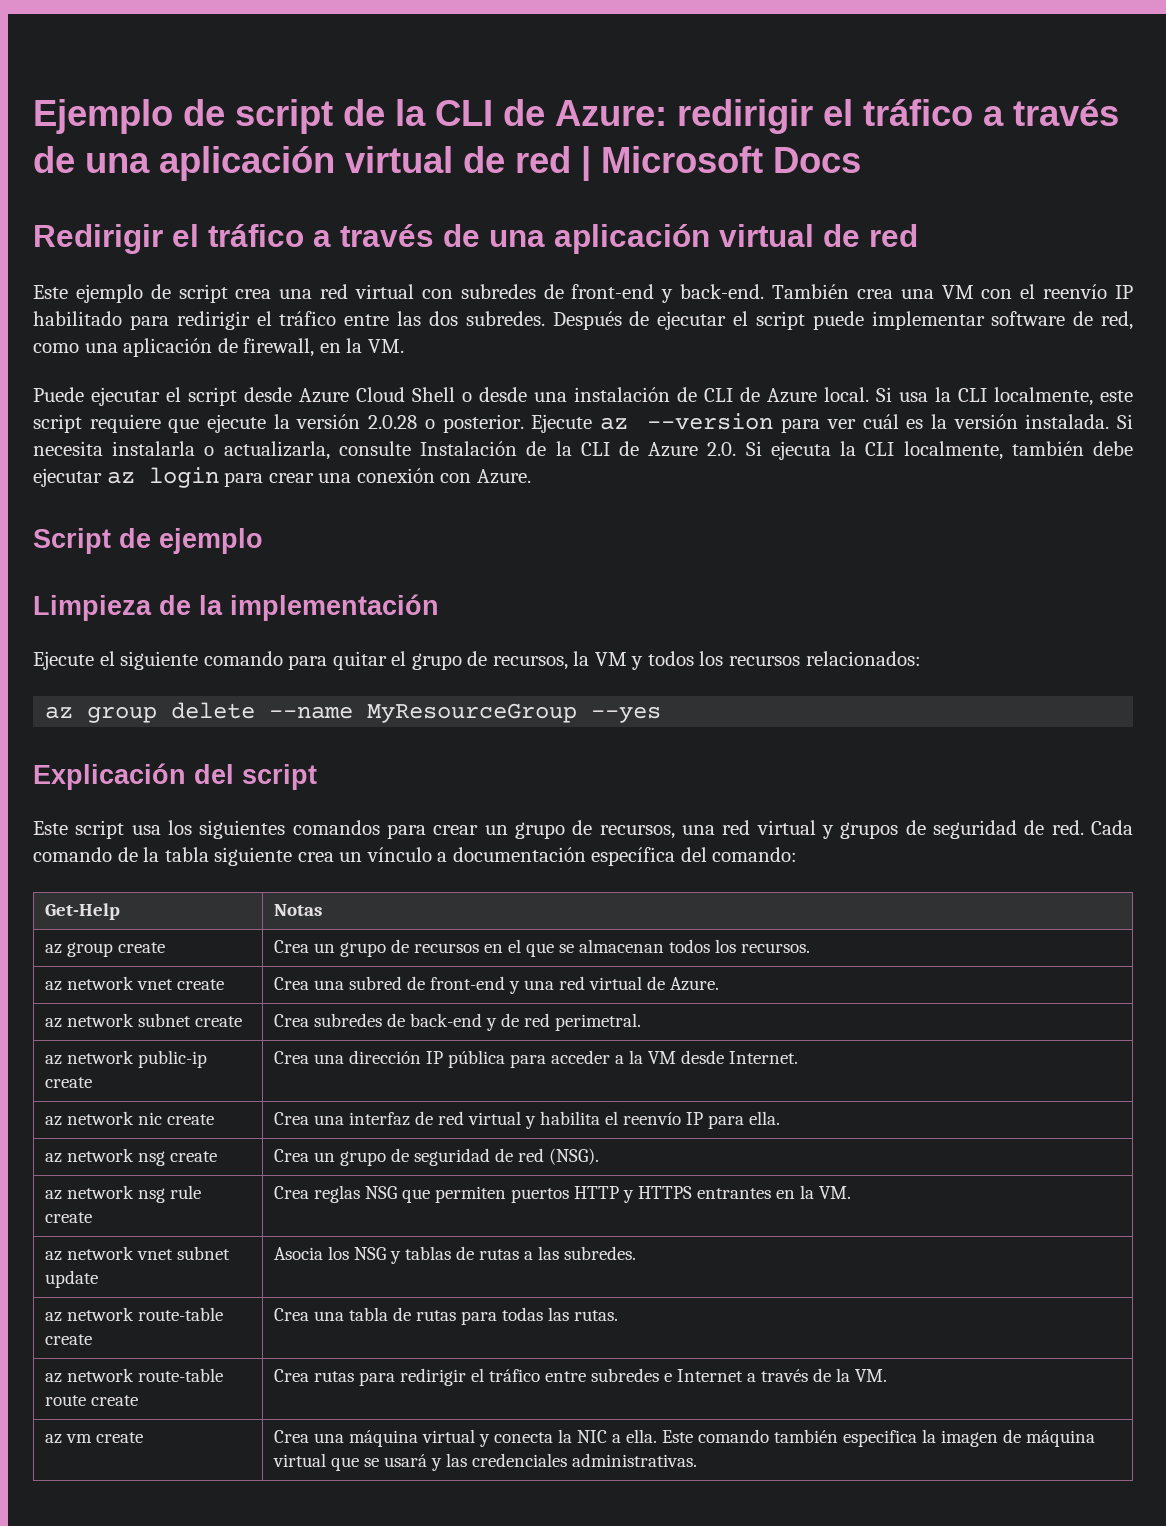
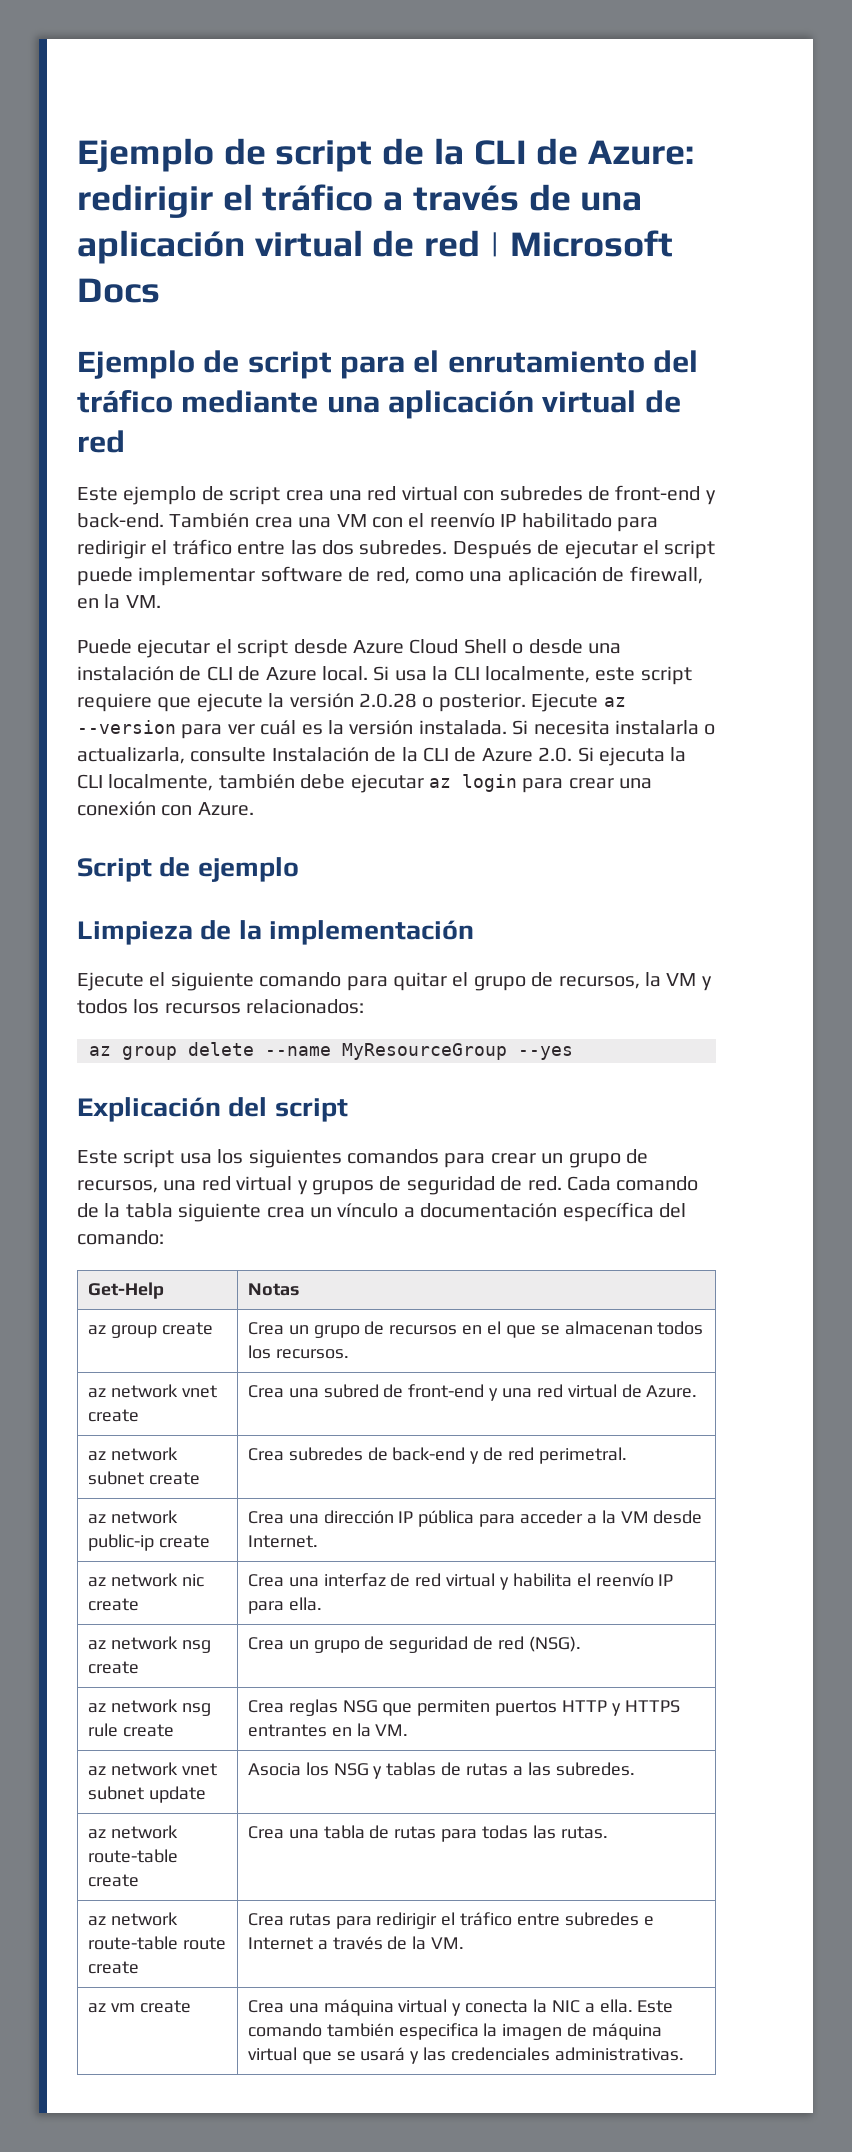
- Redirigir el tráfico a través de una aplicación virtual de red
+ Ejemplo de script para el enrutamiento del tráfico mediante una aplicación virtual de red

